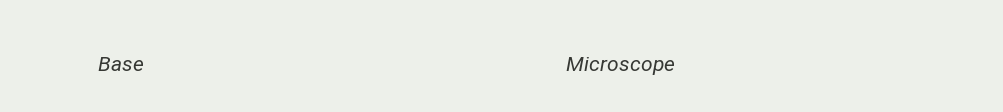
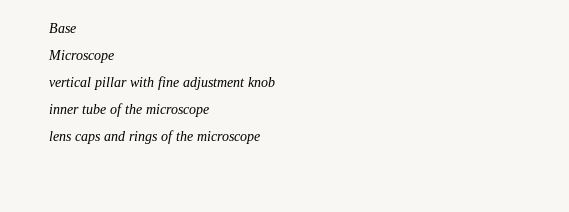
+ vertical pillar with fine adjustment knob
+ inner tube of the microscope
+ lens caps and rings of the microscope

